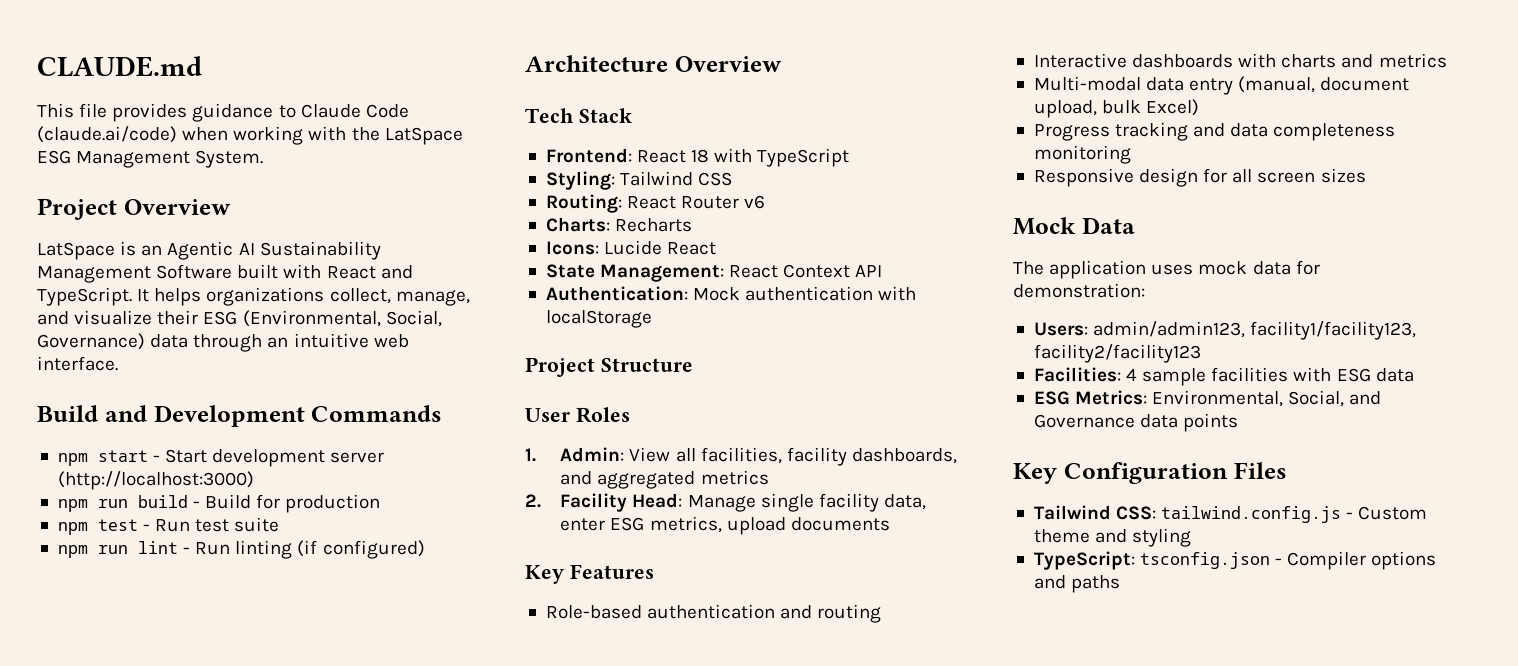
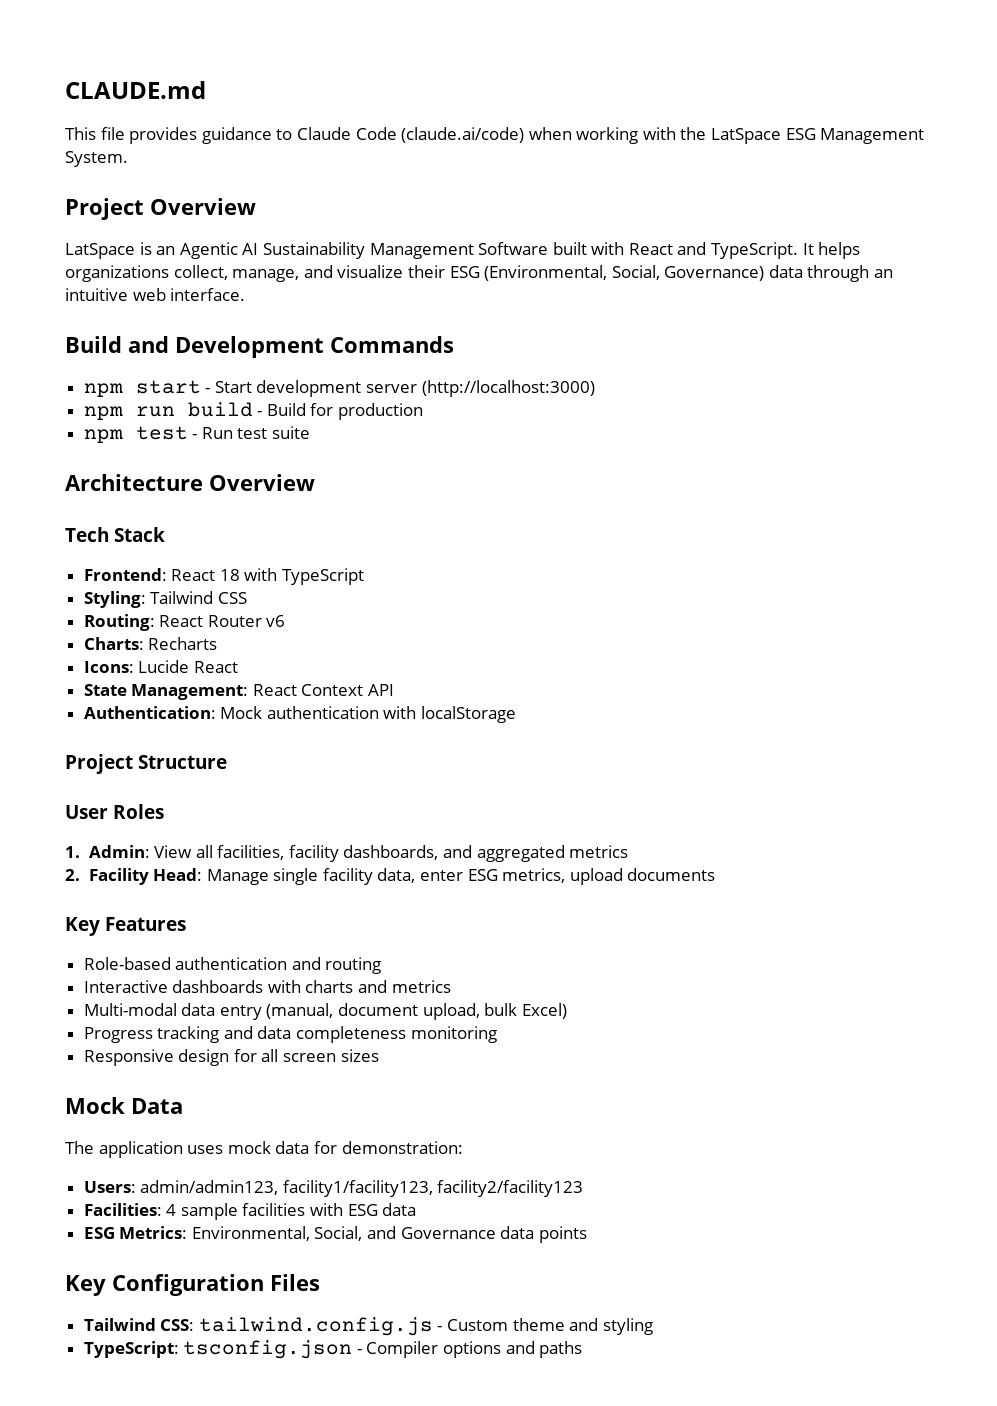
- npm run lint - Run linting (if configured)

